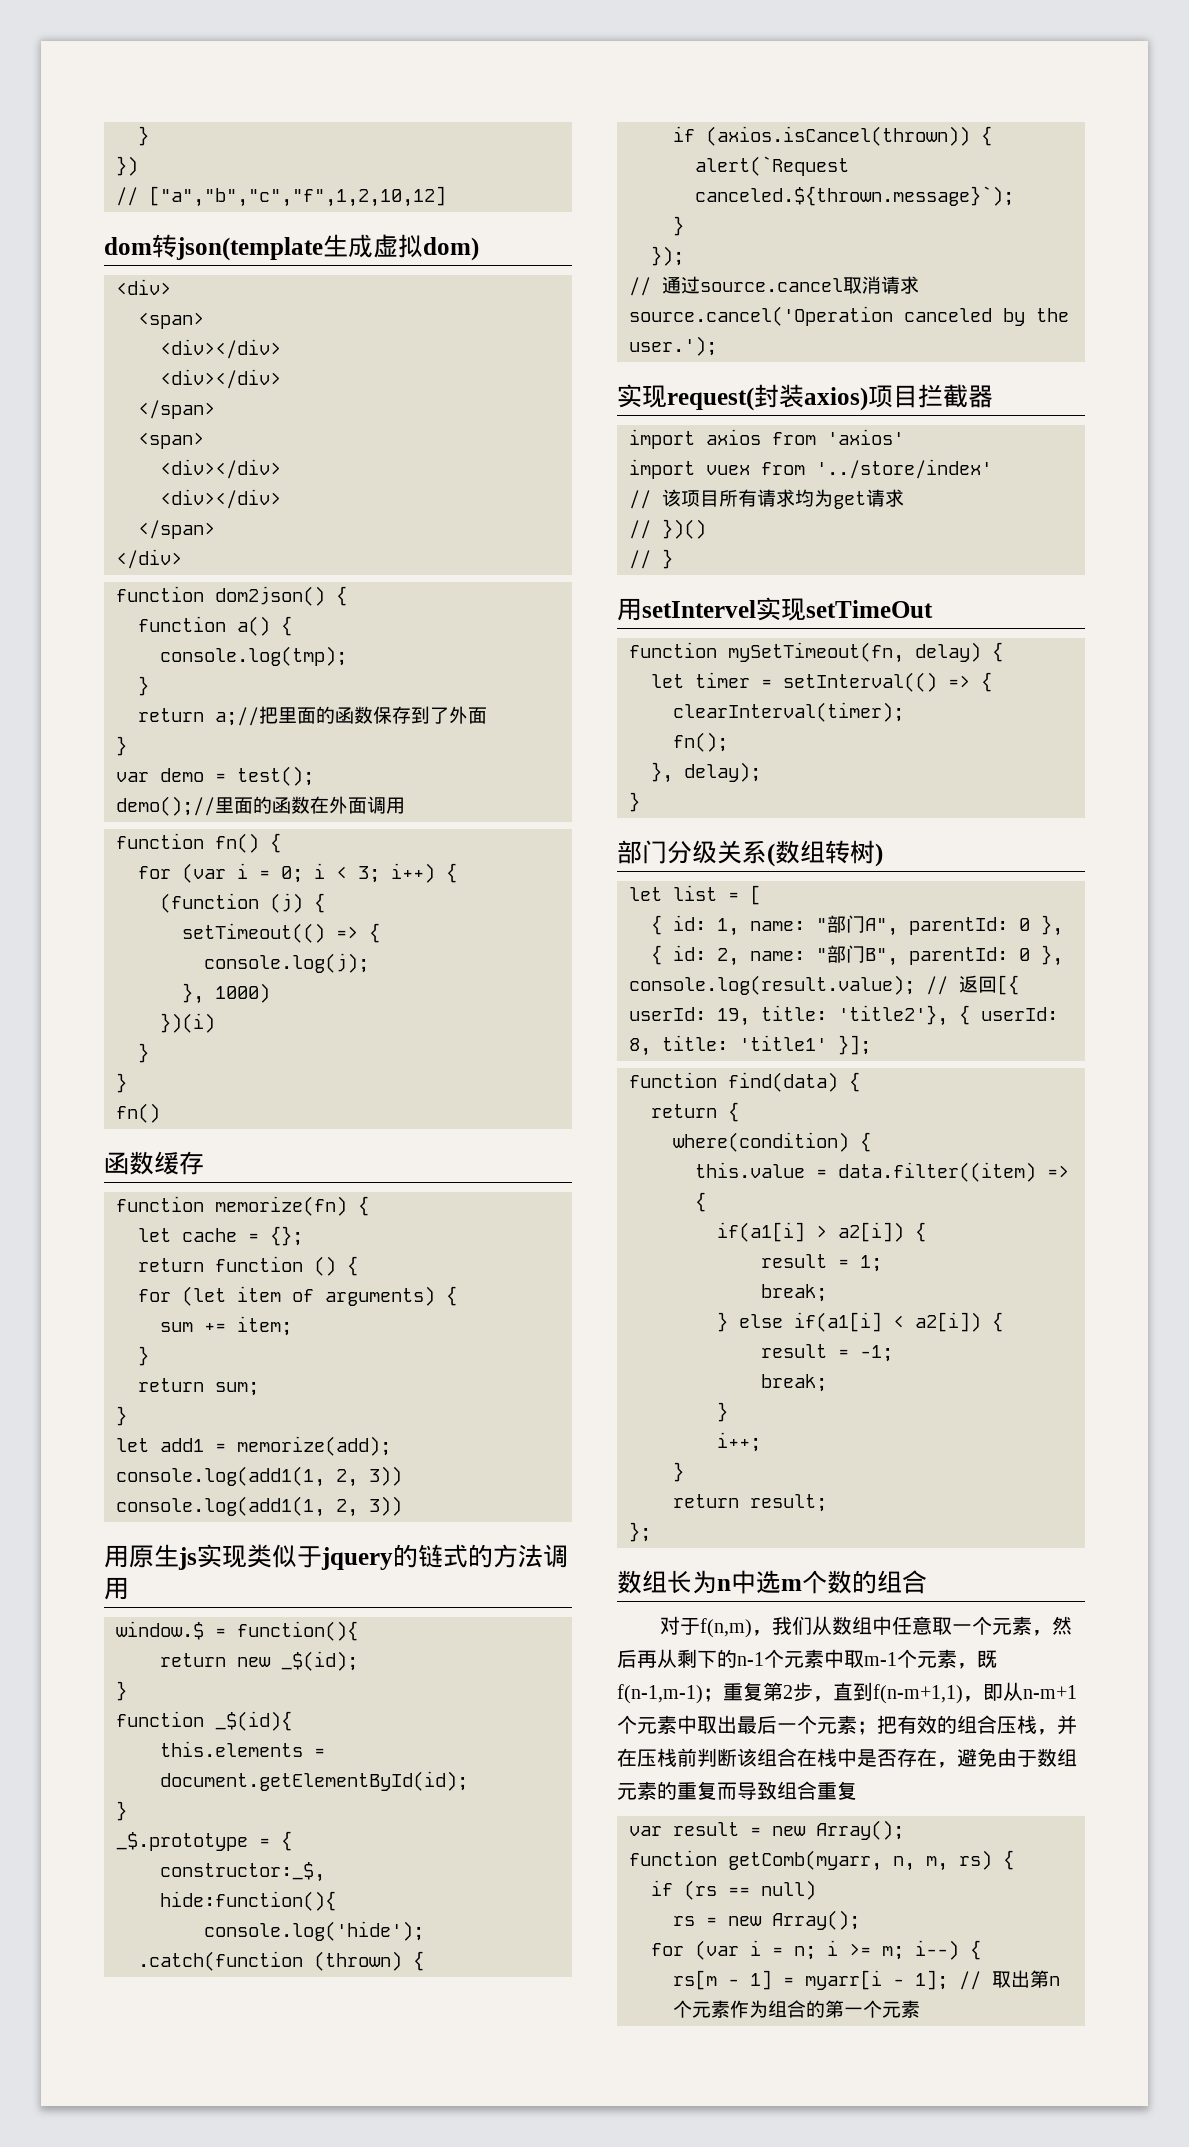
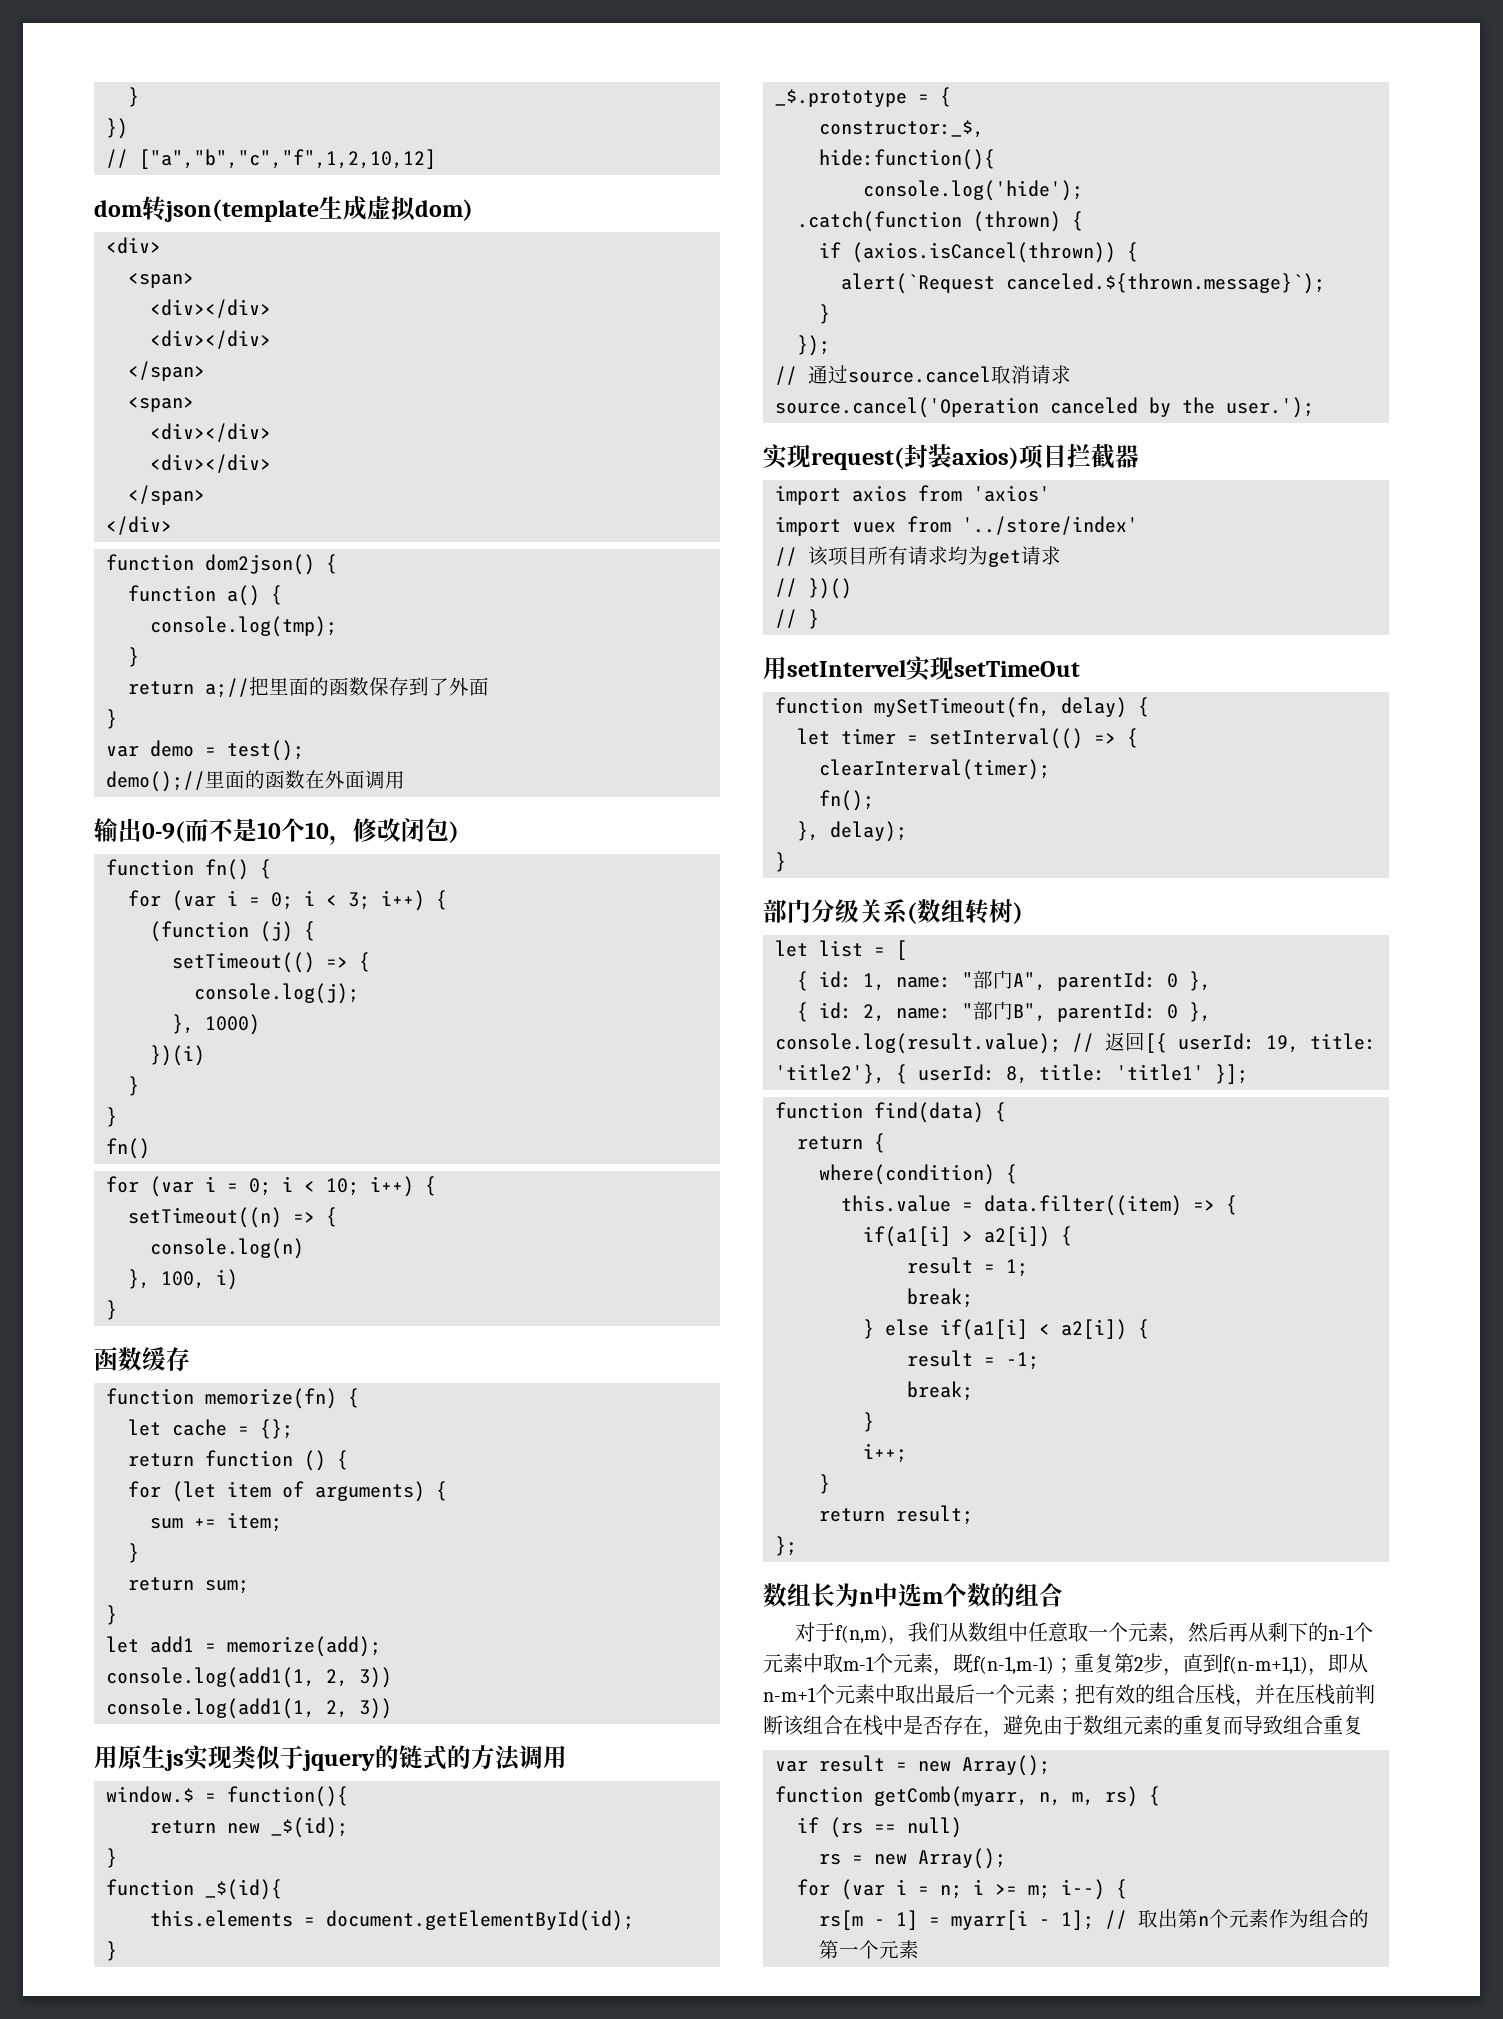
+ 输出0-9(而不是10个10，修改闭包)
+ for (var i = 0; i < 10; i++) {
+ setTimeout((n) => {
+ console.log(n)
+ }, 100, i)
+ }

